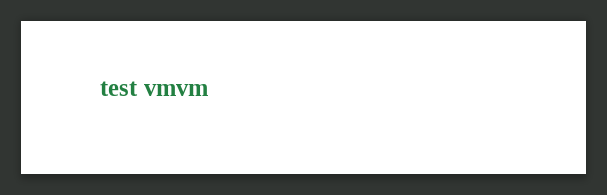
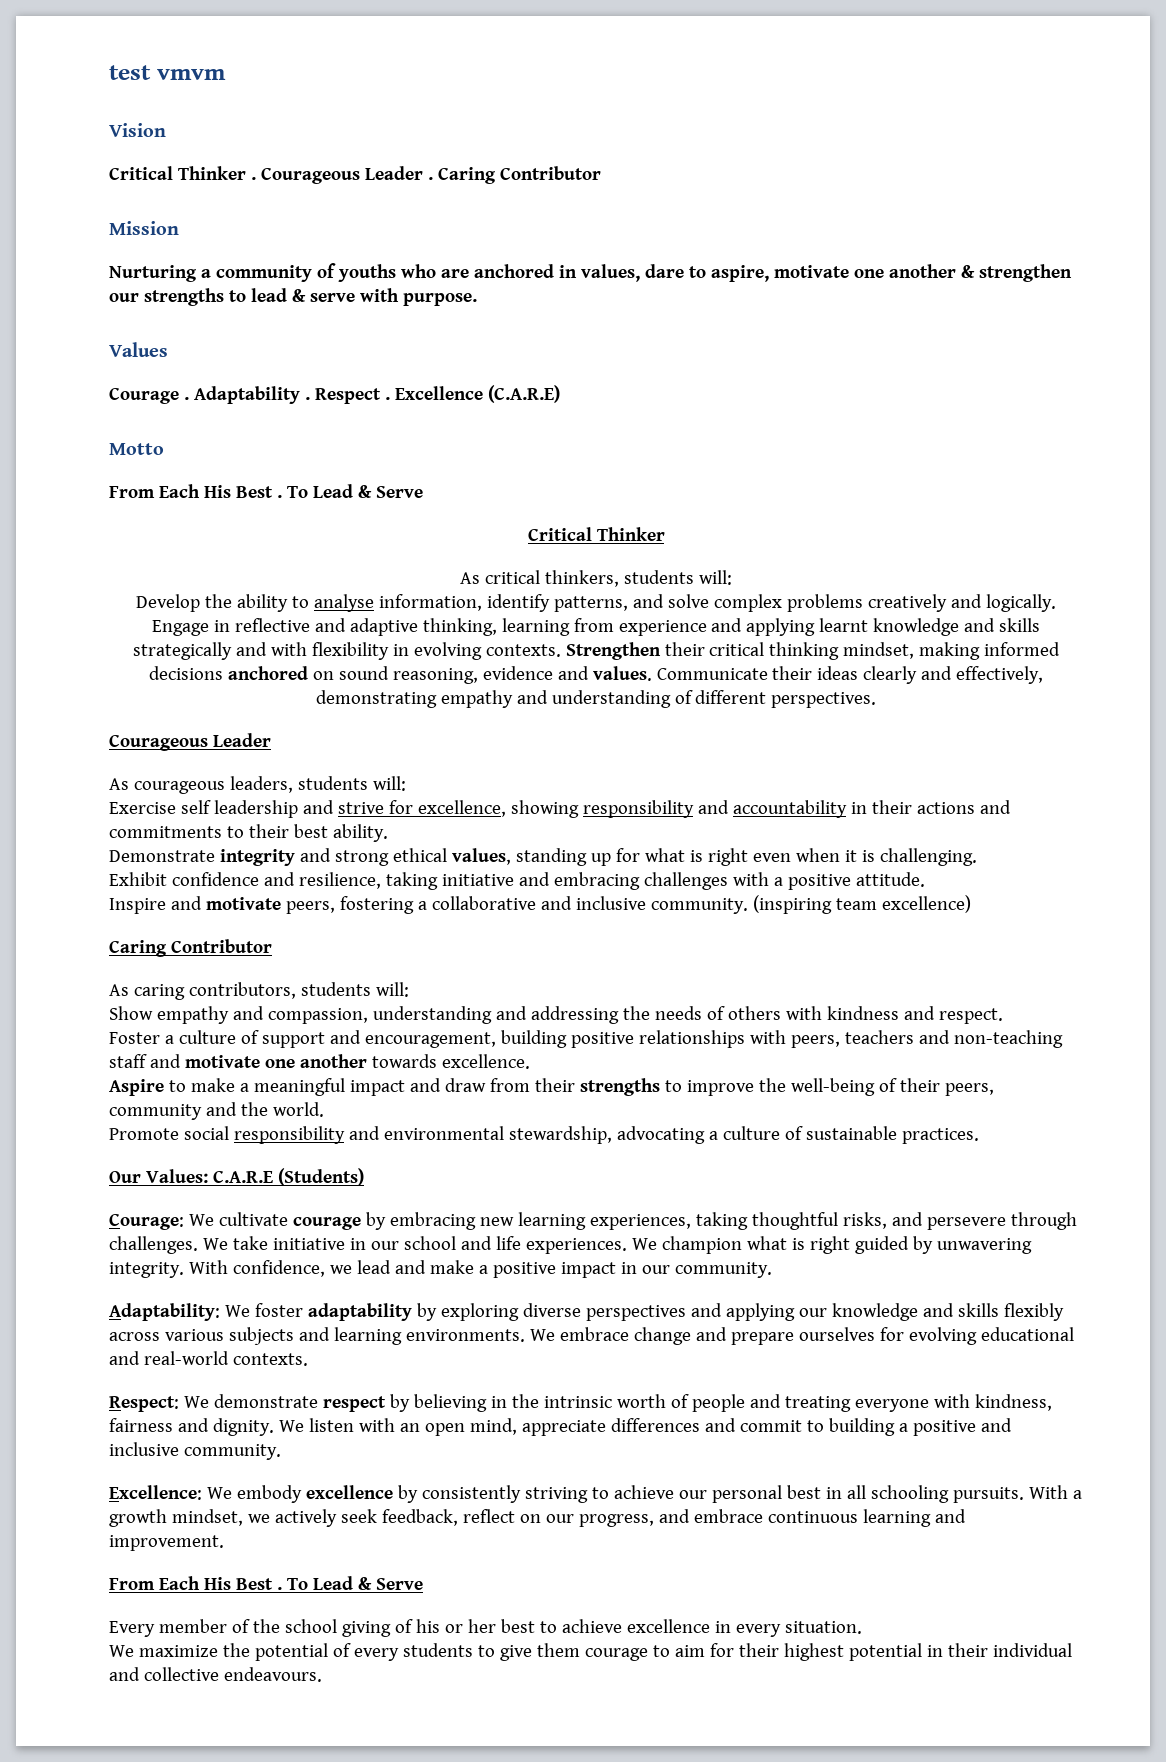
+ Vision
+ Critical Thinker . Courageous Leader . Caring Contributor
+ Mission
+ Nurturing a community of youths who are anchored in values, dare to aspire, motivate one another & strengthen our strengths to lead & serve with purpose.
+ Values
+ Courage . Adaptability . Respect . Excellence (C.A.R.E)
+ Motto
+ From Each His Best . To Lead & Serve
+ Critical Thinker
+ As critical thinkers, students will:
+ Develop the ability to analyse information, identify patterns, and solve complex problems creatively and logically. Engage in reflective and adaptive thinking, learning from experience and applying learnt knowledge and skills strategically and with flexibility in evolving contexts. Strengthen their critical thinking mindset, making informed decisions anchored on sound reasoning, evidence and values. Communicate their ideas clearly and effectively, demonstrating empathy and understanding of different perspectives.
+ Courageous Leader
+ As courageous leaders, students will:
+ Exercise self leadership and strive for excellence, showing responsibility and accountability in their actions and commitments to their best ability.
+ Demonstrate integrity and strong ethical values, standing up for what is right even when it is challenging.
+ Exhibit confidence and resilience, taking initiative and embracing challenges with a positive attitude.
+ Inspire and motivate peers, fostering a collaborative and inclusive community. (inspiring team excellence)
+ Caring Contributor
+ As caring contributors, students will:
+ Show empathy and compassion, understanding and addressing the needs of others with kindness and respect.
+ Foster a culture of support and encouragement, building positive relationships with peers, teachers and non-teaching staff and motivate one another towards excellence.
+ Aspire to make a meaningful impact and draw from their strengths to improve the well-being of their peers, community and the world.
+ Promote social responsibility and environmental stewardship, advocating a culture of sustainable practices.
+ Our Values: C.A.R.E (Students)
+ Courage: We cultivate courage by embracing new learning experiences, taking thoughtful risks, and persevere through challenges. We take initiative in our school and life experiences. We champion what is right guided by unwavering integrity. With confidence, we lead and make a positive impact in our community.
+ Adaptability: We foster adaptability by exploring diverse perspectives and applying our knowledge and skills flexibly across various subjects and learning environments. We embrace change and prepare ourselves for evolving educational and real-world contexts.
+ Respect: We demonstrate respect by believing in the intrinsic worth of people and treating everyone with kindness, fairness and dignity. We listen with an open mind, appreciate differences and commit to building a positive and inclusive community.
+ Excellence: We embody excellence by consistently striving to achieve our personal best in all schooling pursuits. With a growth mindset, we actively seek feedback, reflect on our progress, and embrace continuous learning and improvement.
+ From Each His Best . To Lead & Serve
+ Every member of the school giving of his or her best to achieve excellence in every situation.
+ We maximize the potential of every students to give them courage to aim for their highest potential in their individual and collective endeavours.

